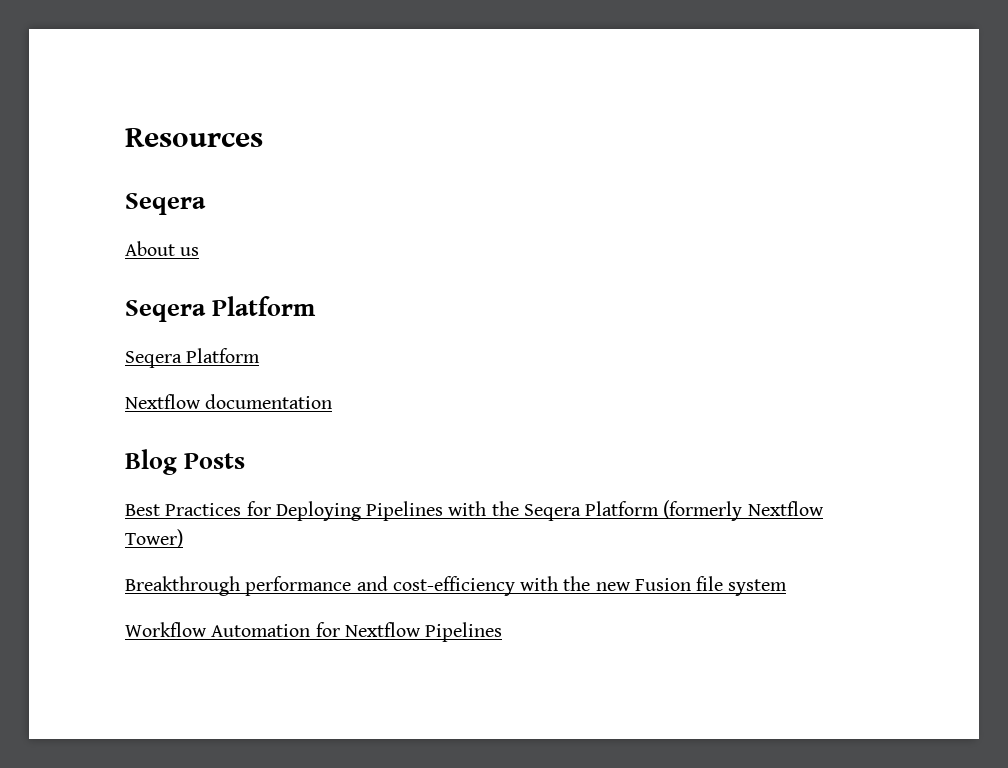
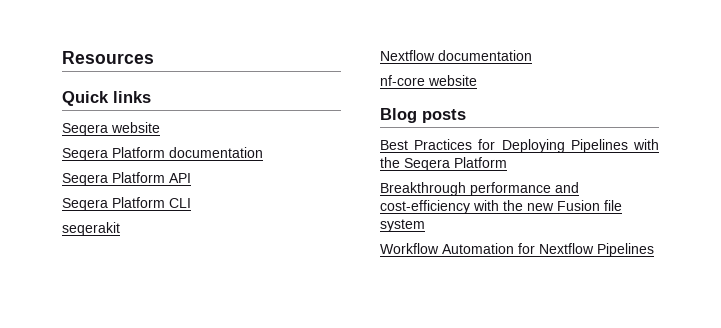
  Resources
- Seqera
- About us
- Seqera Platform
- Seqera Platform
+ Quick links
+ Seqera website
+ Seqera Platform documentation
+ Seqera Platform API
+ Seqera Platform CLI
+ seqerakit
+ nf-core website
- Blog Posts
+ Blog posts
- Best Practices for Deploying Pipelines with the Seqera Platform (formerly Nextflow Tower)
+ Best Practices for Deploying Pipelines with the Seqera Platform

